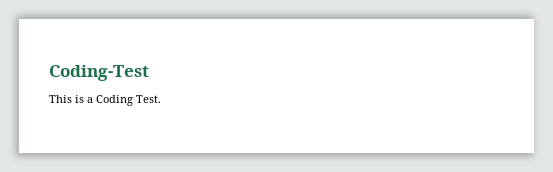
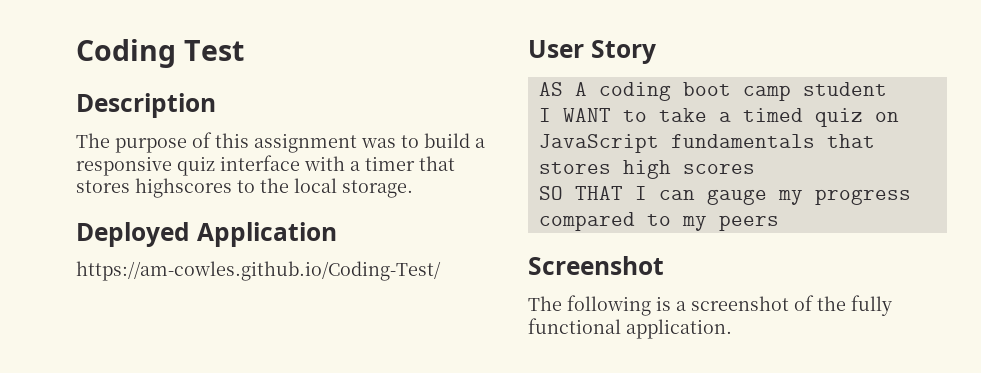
- Coding-Test
- This is a Coding Test.
+ Coding Test
+ Description
+ The purpose of this assignment was to build a responsive quiz interface with a timer that stores highscores to the local storage.
+ Deployed Application
+ https://am-cowles.github.io/Coding-Test/
+ User Story
+ AS A coding boot camp student
+ I WANT to take a timed quiz on JavaScript fundamentals that stores high scores
+ SO THAT I can gauge my progress compared to my peers
+ Screenshot
+ The following is a screenshot of the fully functional application.

